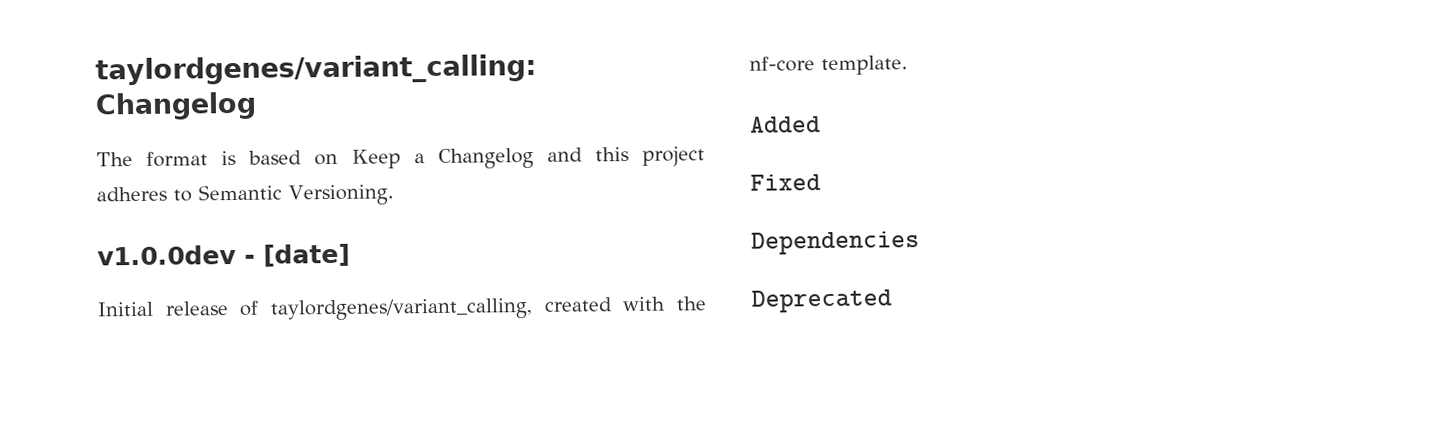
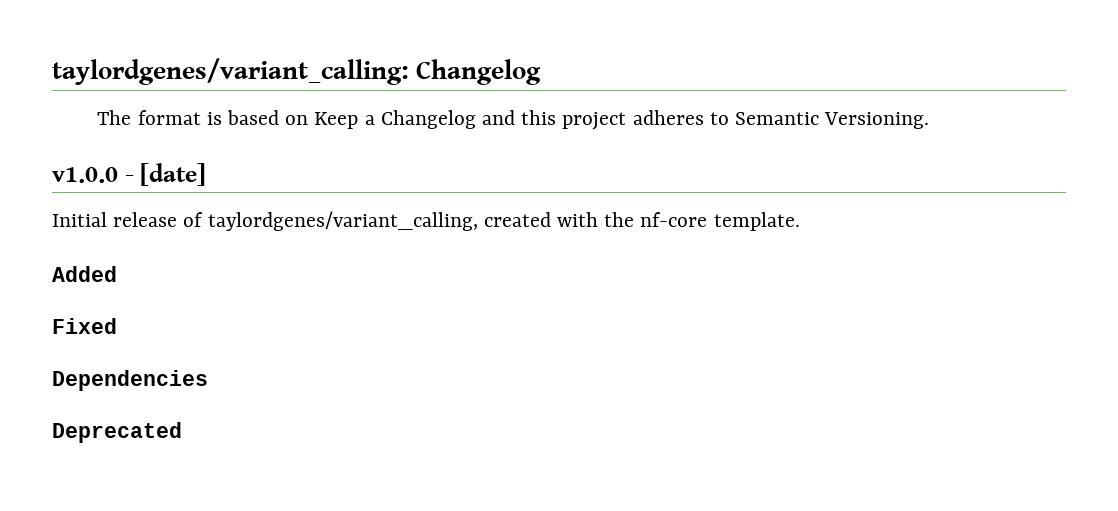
- v1.0.0dev - [date]
+ v1.0.0 - [date]

